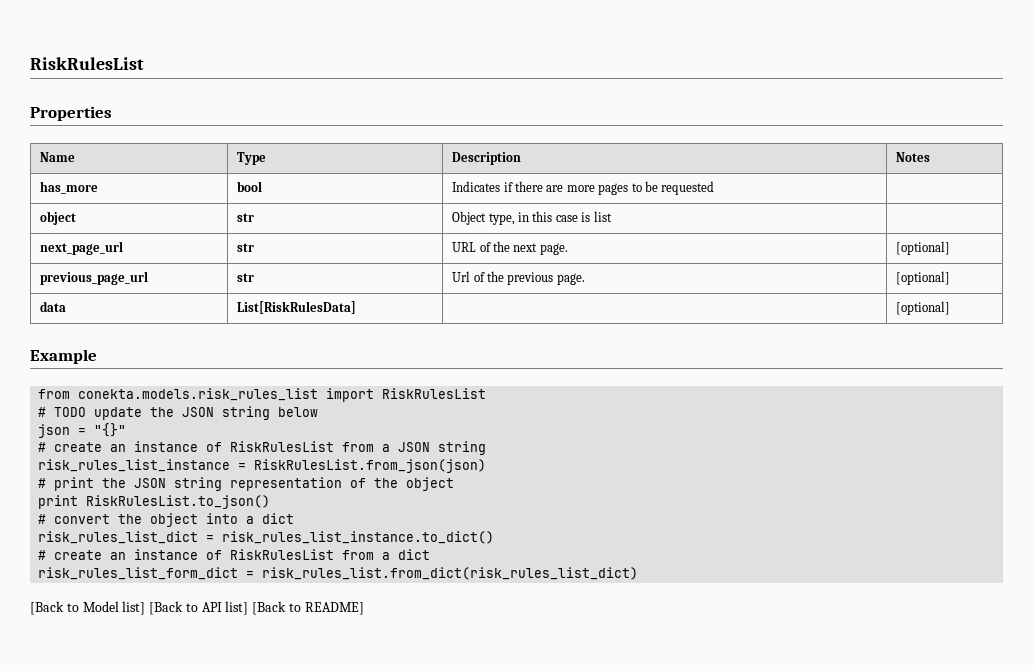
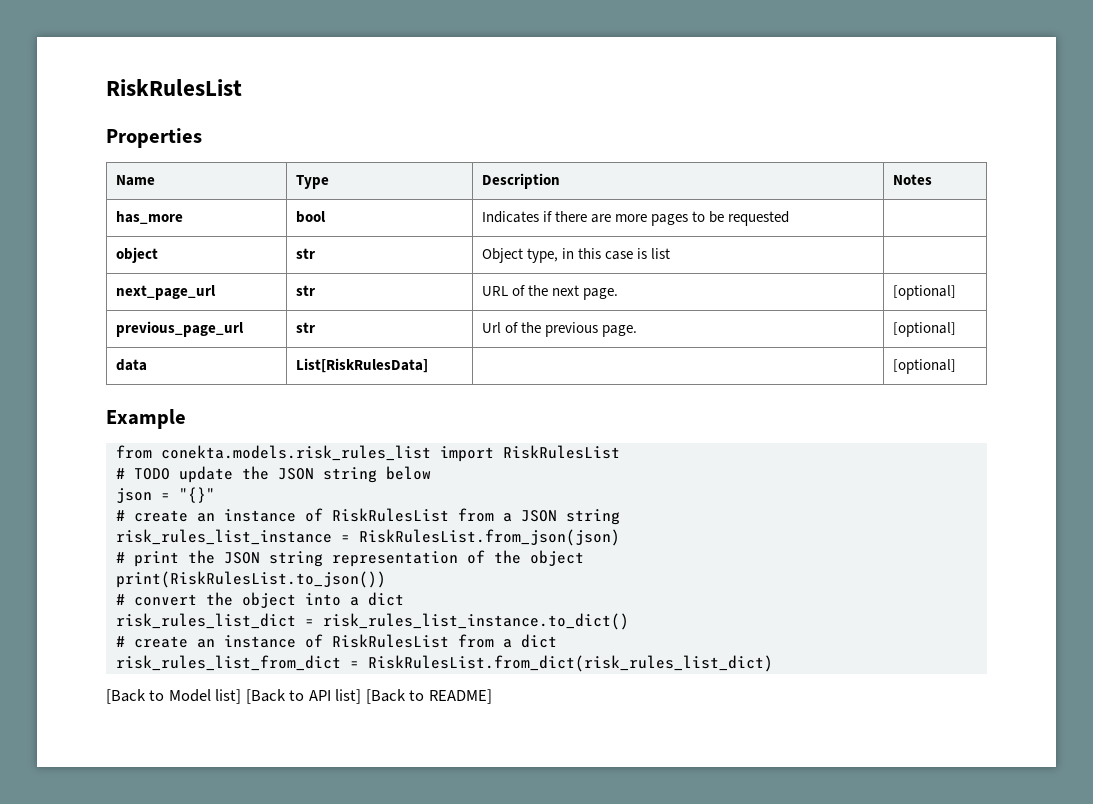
- print RiskRulesList.to_json()
+ print(RiskRulesList.to_json())
- risk_rules_list_form_dict = risk_rules_list.from_dict(risk_rules_list_dict)
+ risk_rules_list_from_dict = RiskRulesList.from_dict(risk_rules_list_dict)

